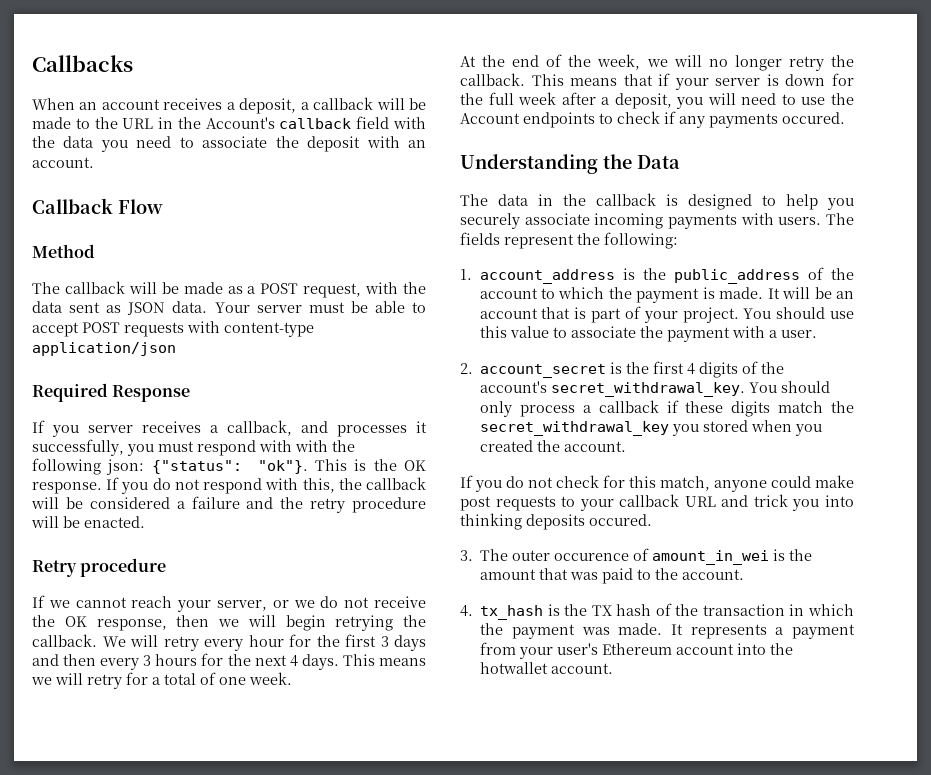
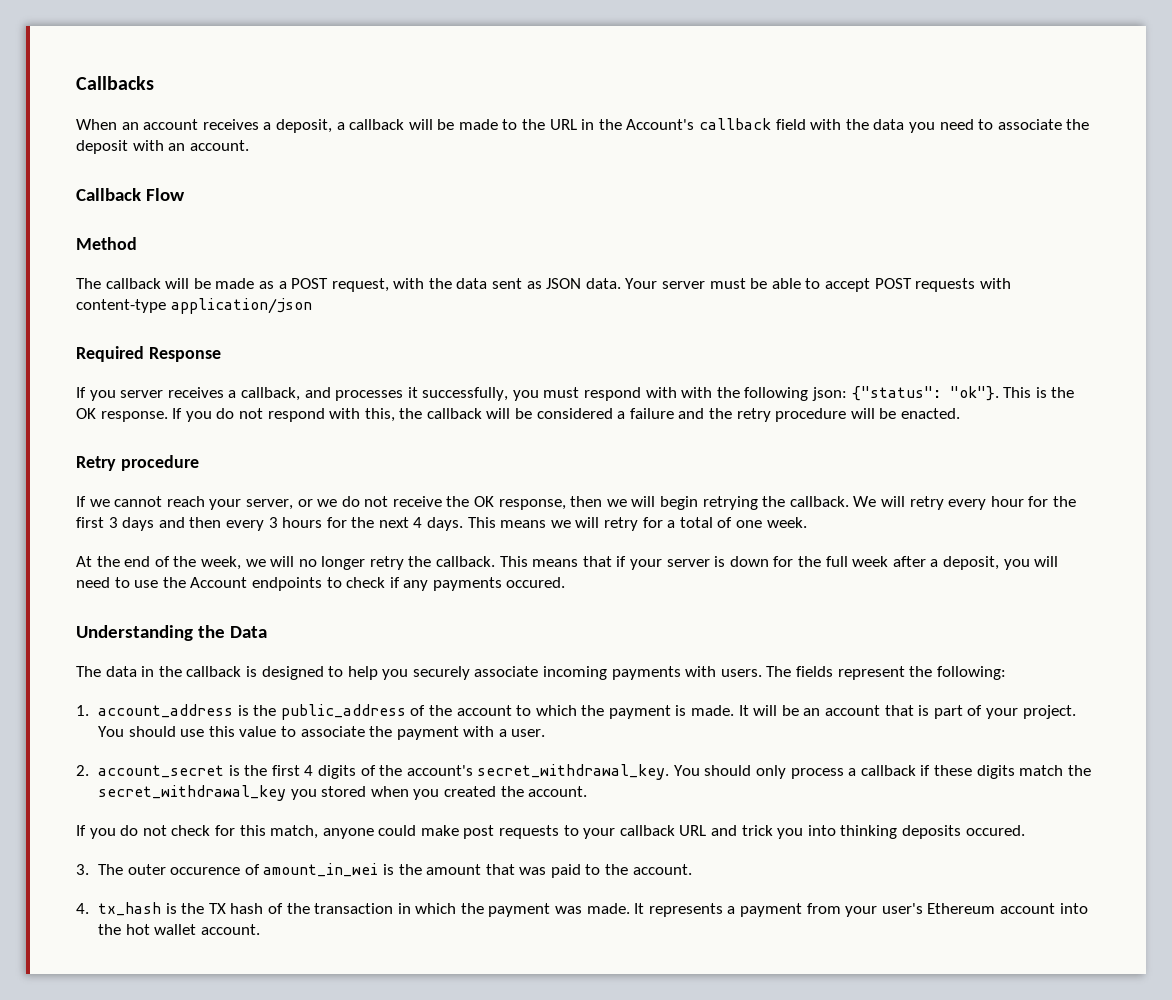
- It represents a payment from your user's Ethereum account into the hotwallet account.
+ It represents a payment from your user's Ethereum account into the hot wallet account.

